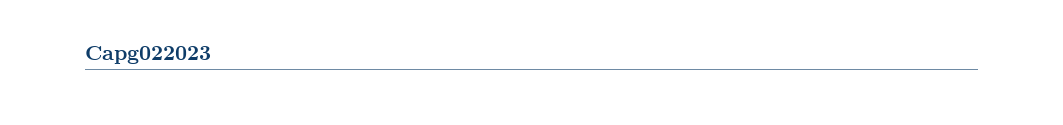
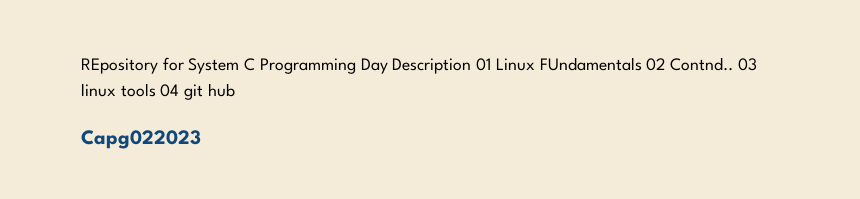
+ REpository for System C Programming Day Description 01 Linux FUndamentals 02 Contnd.. 03 linux tools 04 git hub

